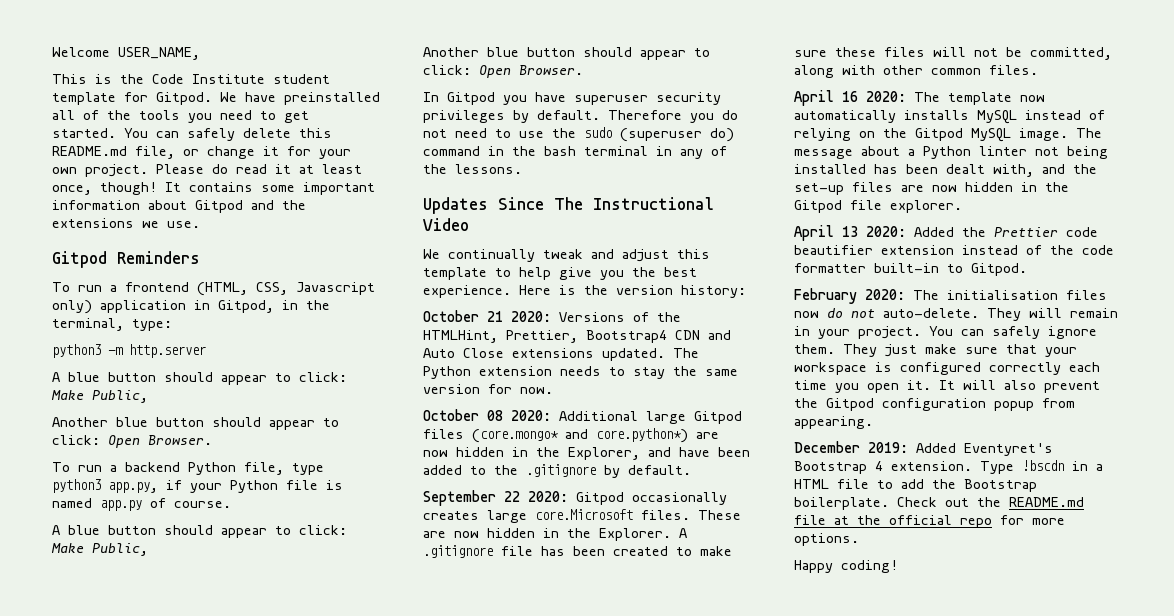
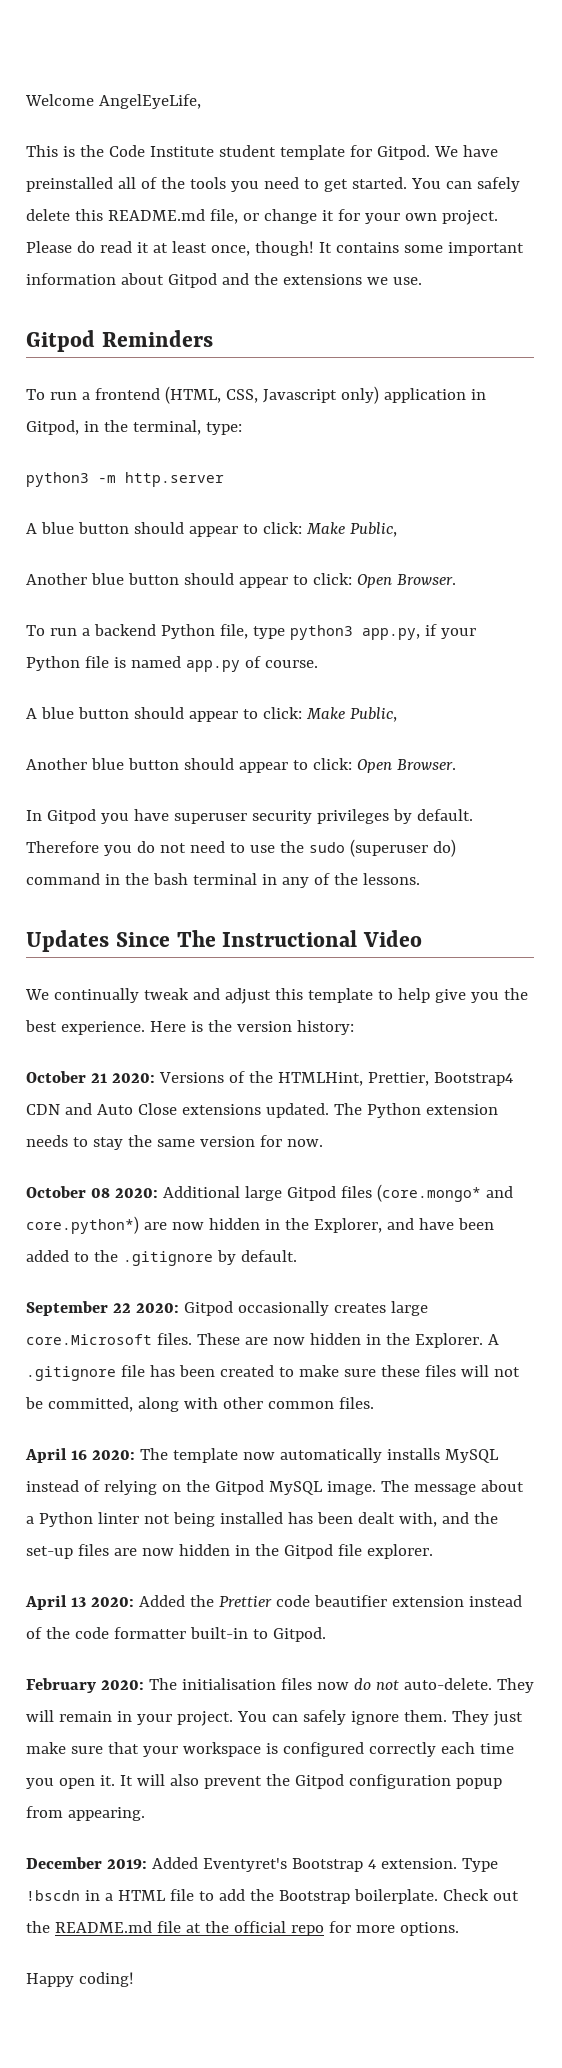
- Welcome USER_NAME,
+ Welcome AngelEyeLife,

